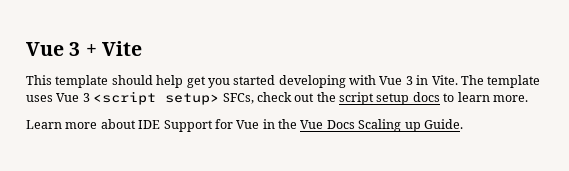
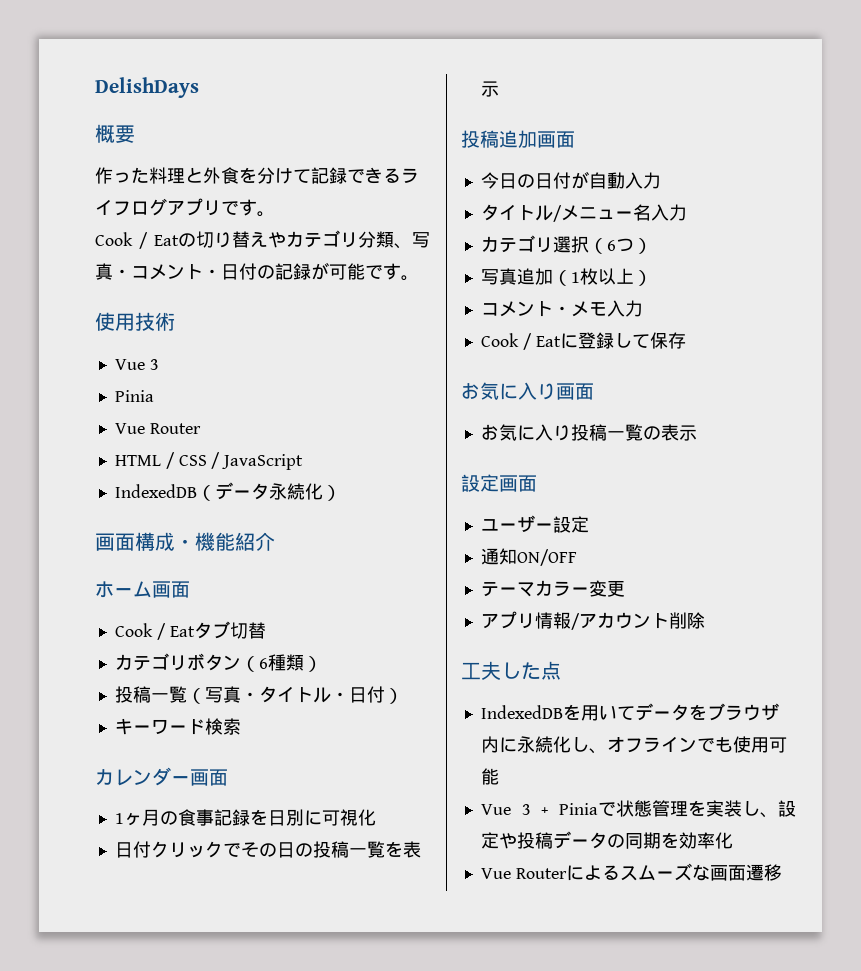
- Vue 3 + Vite
- This template should help get you started developing with Vue 3 in Vite. The template uses Vue 3 <script setup> SFCs, check out the script setup docs to learn more.
- Learn more about IDE Support for Vue in the Vue Docs Scaling up Guide.
+ DelishDays
+ 概要
+ 作った料理と外食を分けて記録できるライフログアプリです。
+ Cook / Eatの切り替えやカテゴリ分類、写真・コメント・日付の記録が可能です。
+ 使用技術
+ Vue 3
+ Pinia
+ Vue Router
+ HTML / CSS / JavaScript
+ IndexedDB（データ永続化）
+ 画面構成・機能紹介
+ ホーム画面
+ Cook / Eatタブ切替
+ カテゴリボタン（6種類）
+ 投稿一覧（写真・タイトル・日付）
+ キーワード検索
+ カレンダー画面
+ 1ヶ月の食事記録を日別に可視化
+ 日付クリックでその日の投稿一覧を表示
+ 投稿追加画面
+ 今日の日付が自動入力
+ タイトル/メニュー名入力
+ カテゴリ選択（6つ）
+ 写真追加（1枚以上）
+ コメント・メモ入力
+ Cook / Eatに登録して保存
+ お気に入り画面
+ お気に入り投稿一覧の表示
+ 設定画面
+ ユーザー設定
+ 通知ON/OFF
+ テーマカラー変更
+ アプリ情報/アカウント削除
+ 工夫した点
+ IndexedDBを用いてデータをブラウザ内に永続化し、オフラインでも使用可能
+ Vue 3 + Piniaで状態管理を実装し、設定や投稿データの同期を効率化
+ Vue Routerによるスムーズな画面遷移

